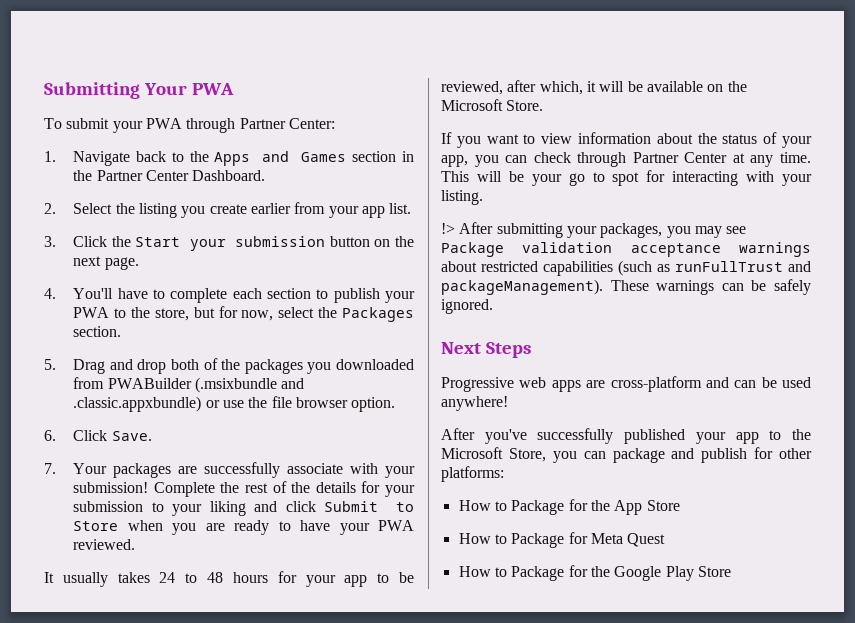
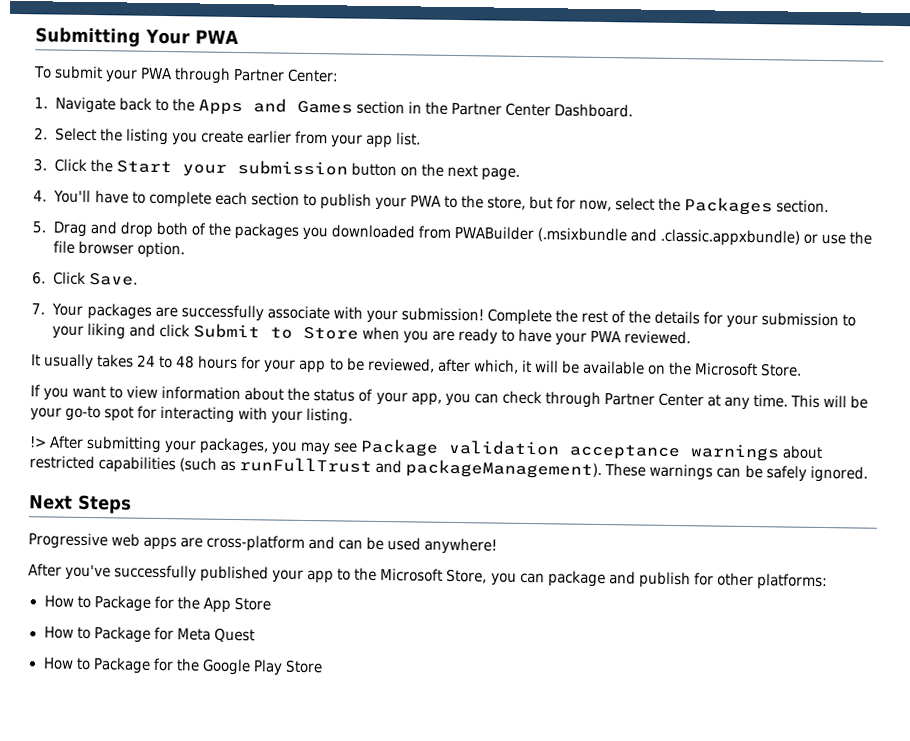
- This will be your go to spot for interacting with your listing.
+ This will be your go-to spot for interacting with your listing.

